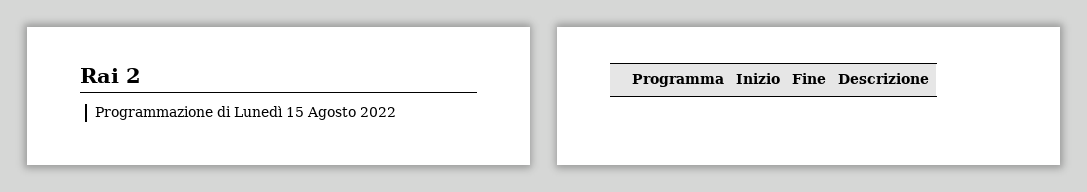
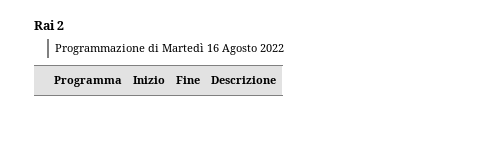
- Programmazione di Lunedì 15 Agosto 2022
+ Programmazione di Martedì 16 Agosto 2022

